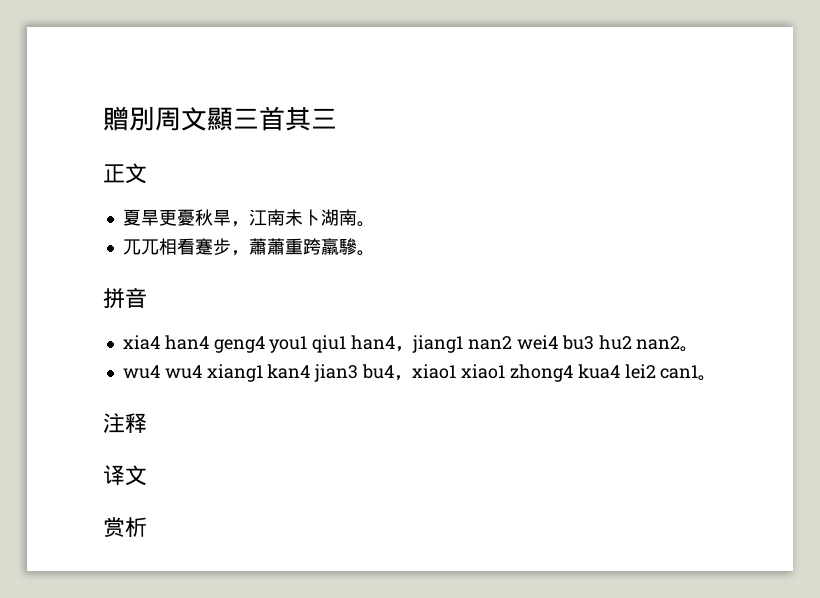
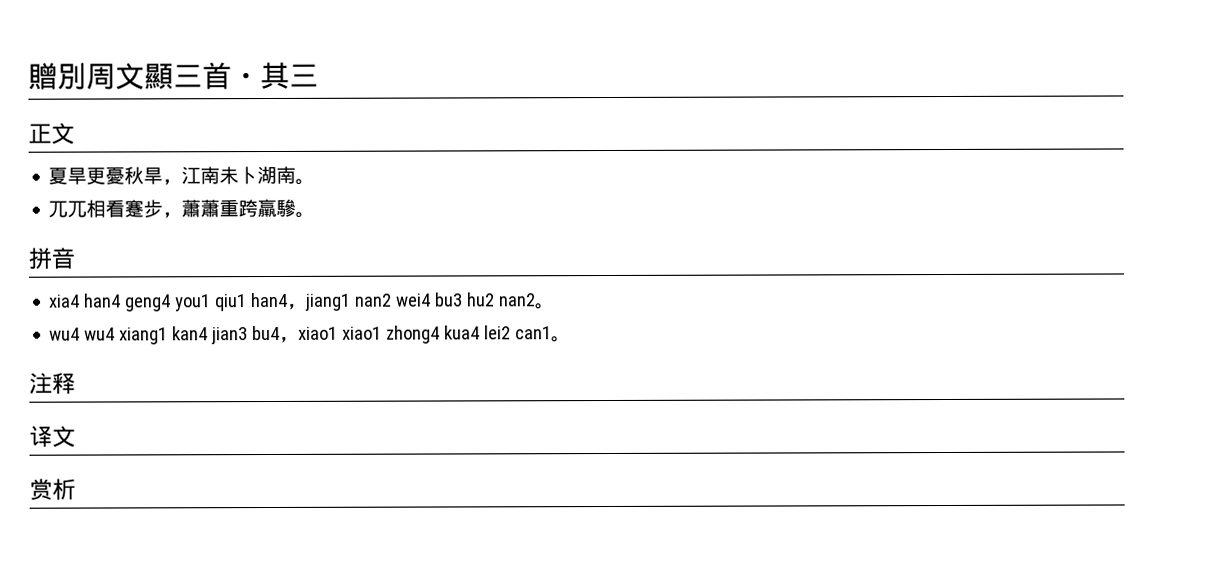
- 贈別周文顯三首其三
+ 贈別周文顯三首・其三

